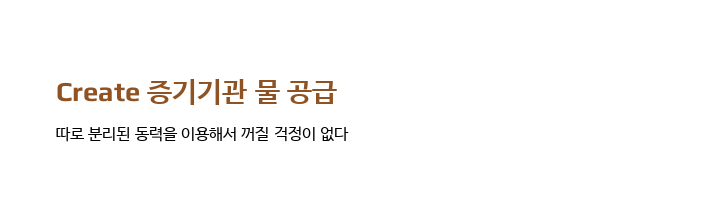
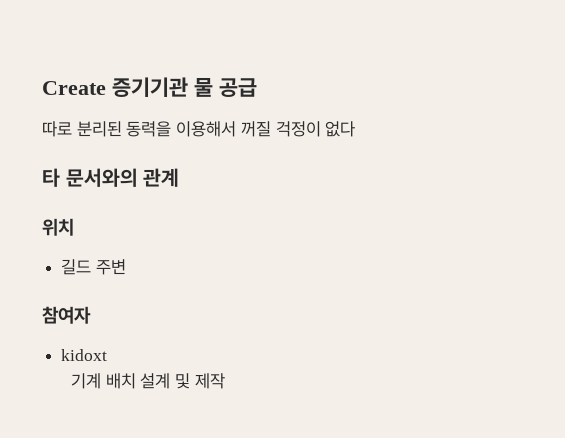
+ 타 문서와의 관계
+ 위치
+ 길드 주변
+ 참여자
+ kidoxt
+ 기계 배치 설계 및 제작

